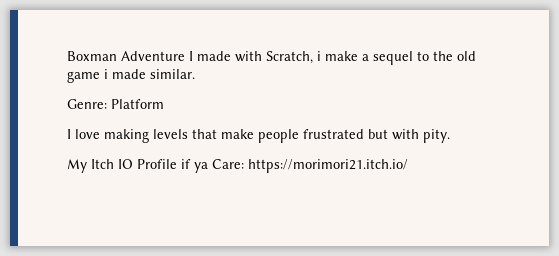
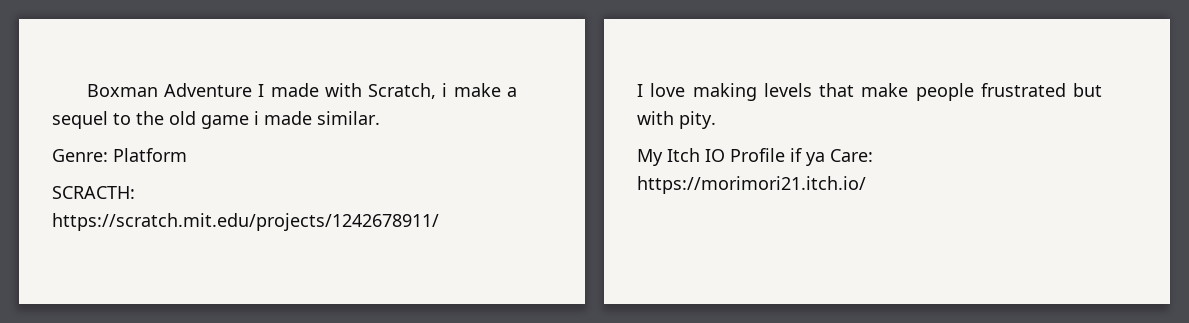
+ SCRACTH: https://scratch.mit.edu/projects/1242678911/

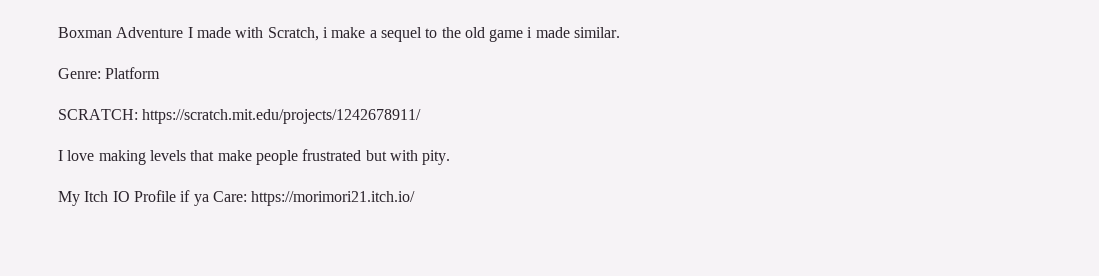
- SCRACTH: https://scratch.mit.edu/projects/1242678911/
+ SCRATCH: https://scratch.mit.edu/projects/1242678911/

